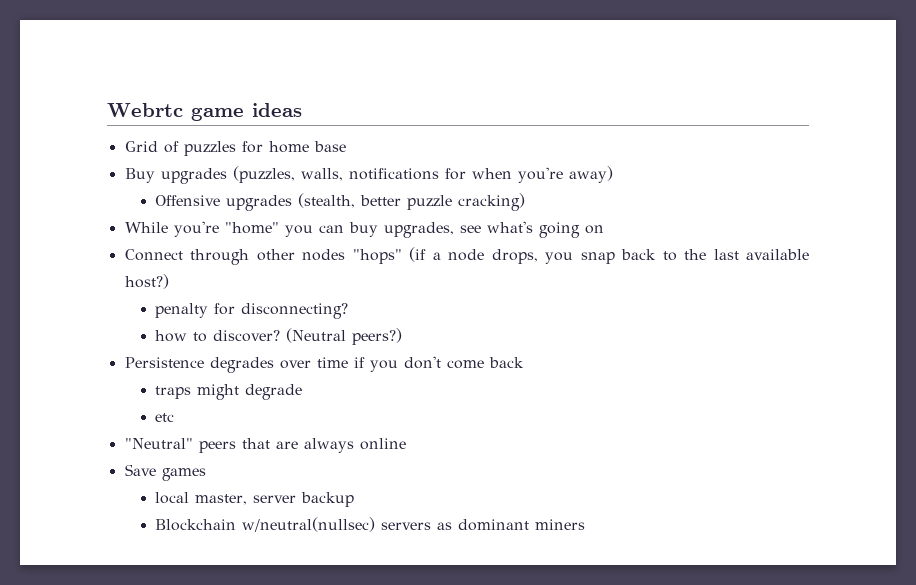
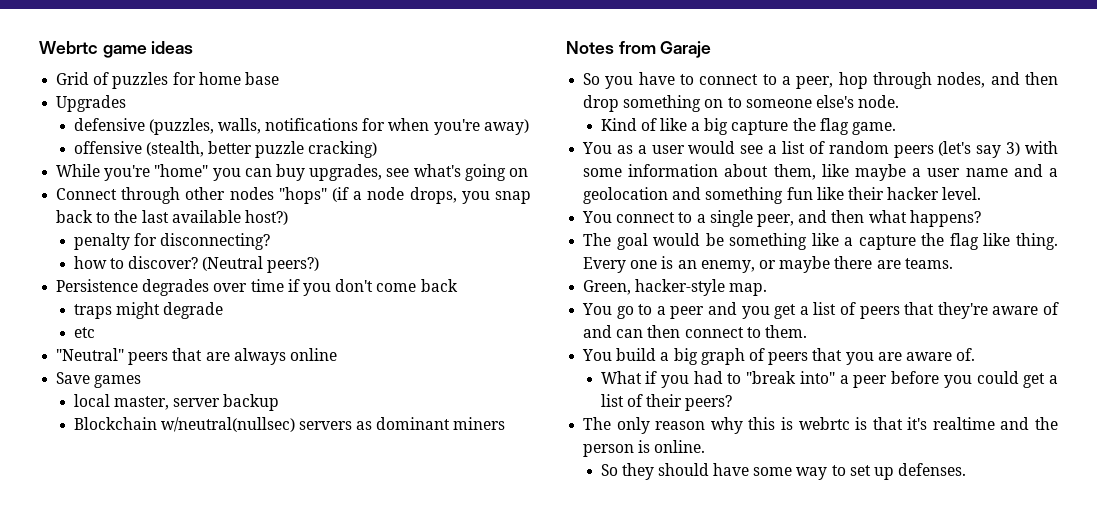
- Buy upgrades (puzzles, walls, notifications for when you're away)
+ Upgrades
+ defensive (puzzles, walls, notifications for when you're away)
- Offensive upgrades (stealth, better puzzle cracking)
+ offensive (stealth, better puzzle cracking)
+ Notes from Garaje
+ So you have to connect to a peer, hop through nodes, and then drop something on to someone else's node.
+ Kind of like a big capture the flag game.
+ You as a user would see a list of random peers (let's say 3) with some information about them, like maybe a user name and a geolocation and something fun like their hacker level.
+ You connect to a single peer, and then what happens?
+ The goal would be something like a capture the flag like thing. Every one is an enemy, or maybe there are teams.
+ Green, hacker-style map.
+ You go to a peer and you get a list of peers that they're aware of and can then connect to them.
+ You build a big graph of peers that you are aware of.
+ What if you had to "break into" a peer before you could get a list of their peers?
+ The only reason why this is webrtc is that it's realtime and the person is online.
+ So they should have some way to set up defenses.

